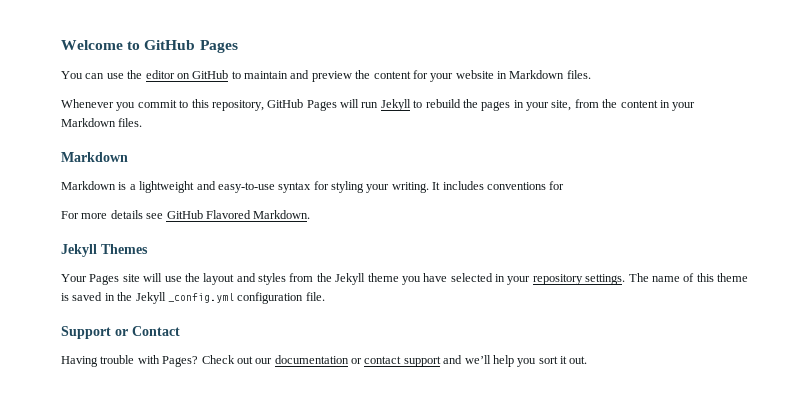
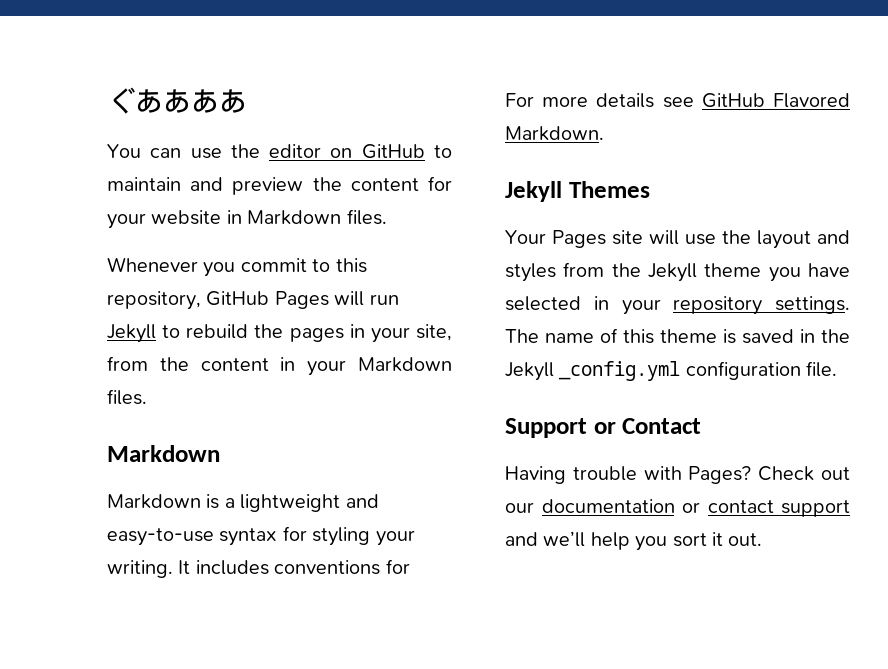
- Welcome to GitHub Pages
+ ぐああああ

